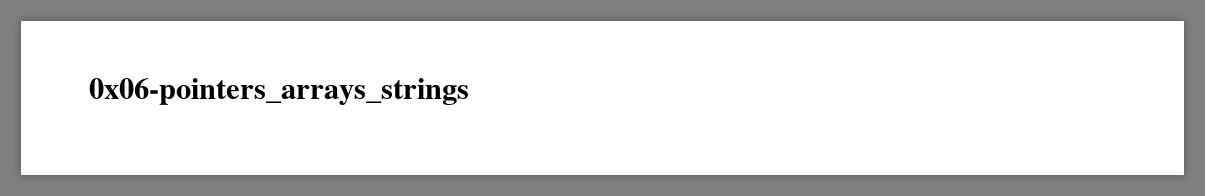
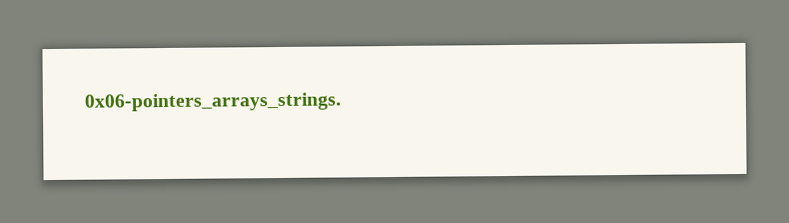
- 0x06-pointers_arrays_strings
+ 0x06-pointers_arrays_strings.

